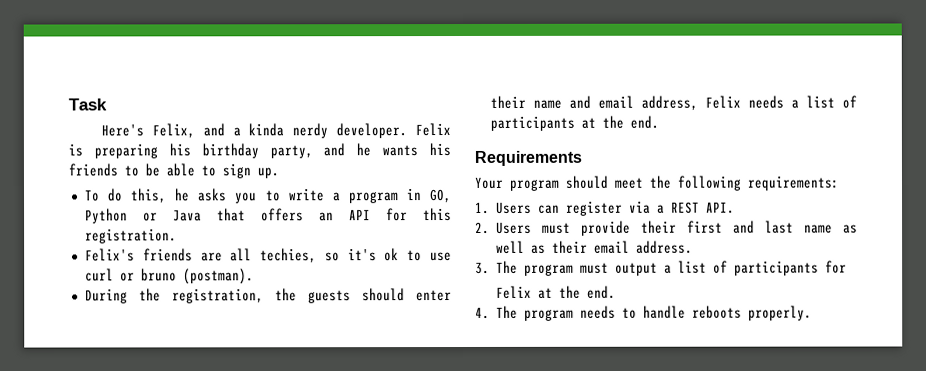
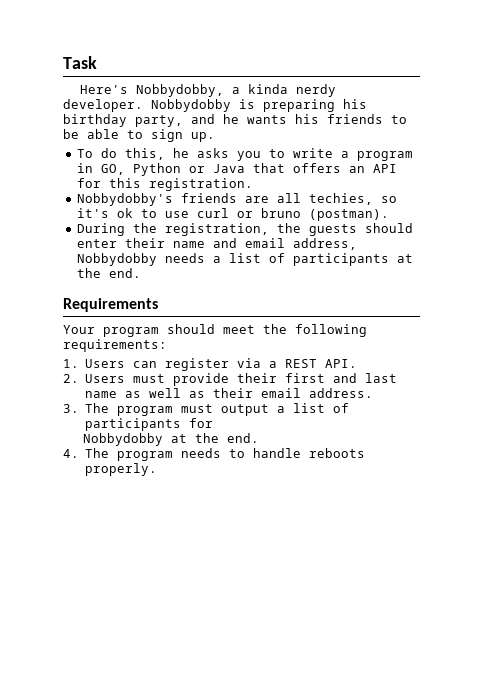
- Here's Felix, and a kinda nerdy developer.
+ Here's Nobbydobby, a kinda nerdy developer.
- Felix is preparing his birthday party, and he wants his friends to be able to sign up.
+ Nobbydobby is preparing his birthday party, and he wants his friends to be able to sign up.
- Felix's friends are all techies, so it's ok to use curl or bruno (postman).
+ Nobbydobby's friends are all techies, so it's ok to use curl or bruno (postman).
- During the registration, the guests should enter their name and email address, Felix needs a list of participants at the end.
+ During the registration, the guests should enter their name and email address, Nobbydobby needs a list of participants at the end.
- Felix at the end.
+ Nobbydobby at the end.

